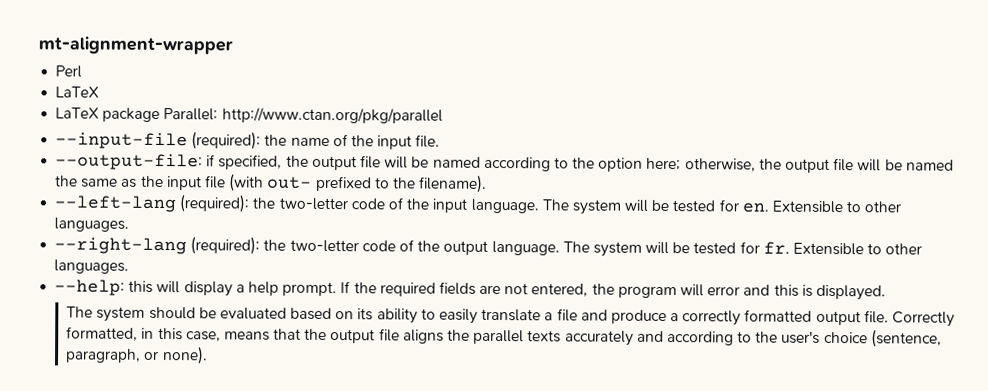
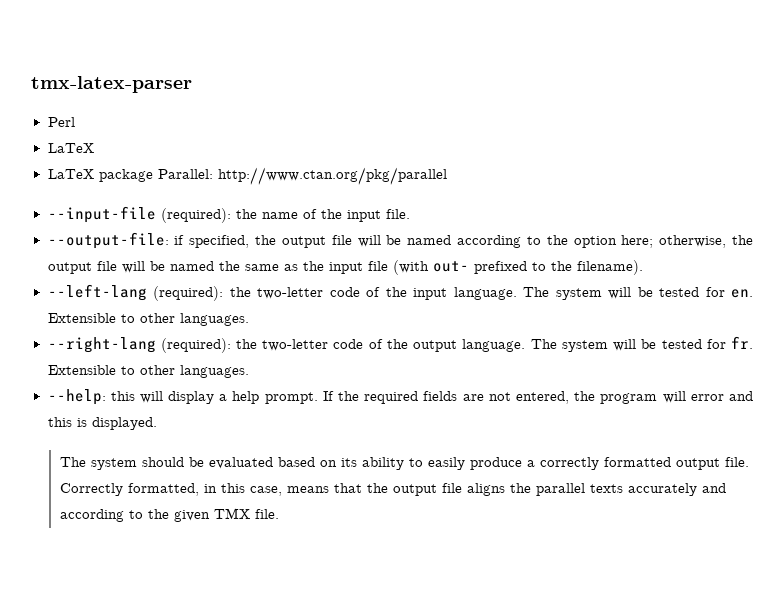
- mt-alignment-wrapper
+ tmx-latex-parser
- The system should be evaluated based on its ability to easily translate a file and produce a correctly formatted output file.
+ The system should be evaluated based on its ability to easily produce a correctly formatted output file.
- Correctly formatted, in this case, means that the output file aligns the parallel texts accurately and according to the user's choice (sentence, paragraph, or none).
+ Correctly formatted, in this case, means that the output file aligns the parallel texts accurately and according to the given TMX file.

